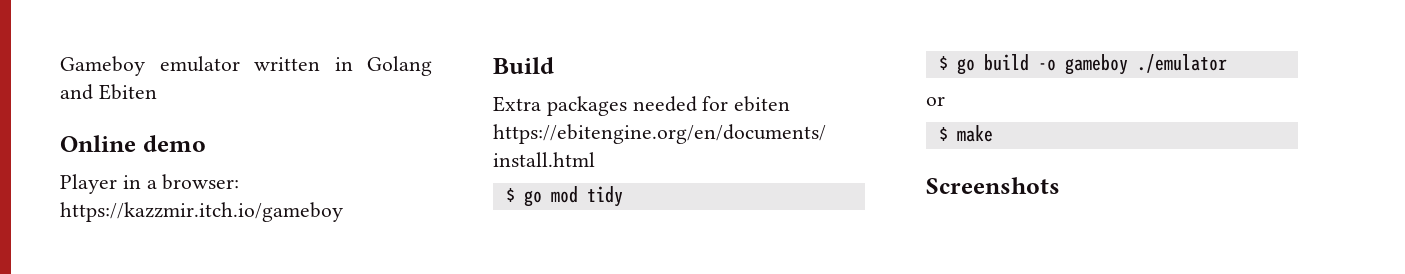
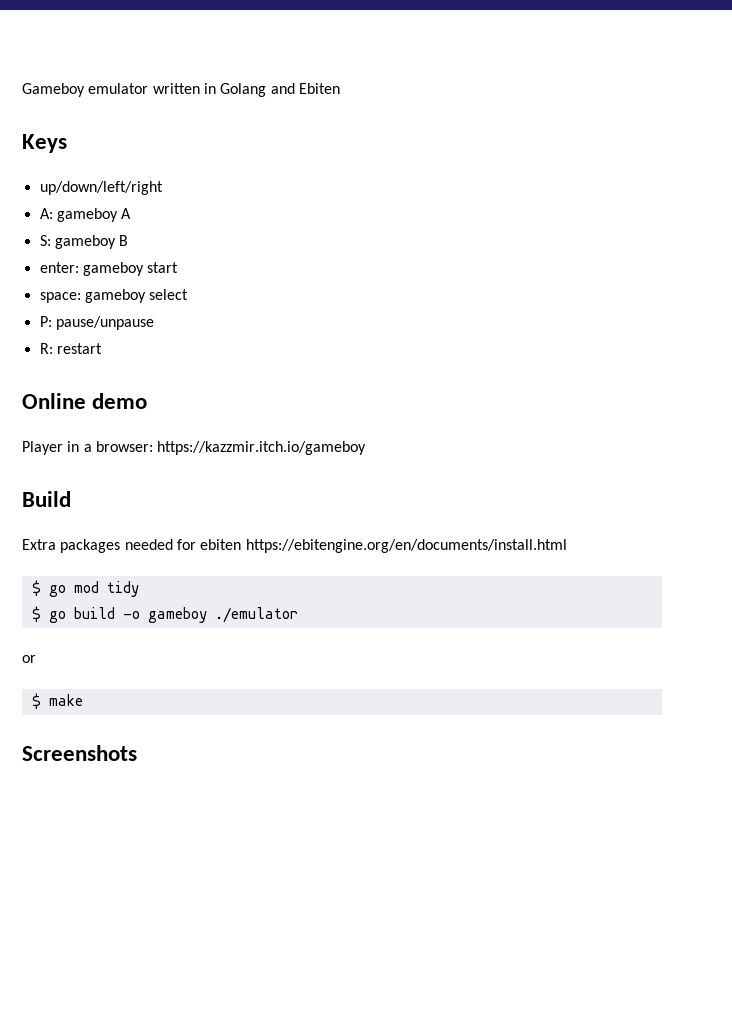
+ Keys
+ up/down/left/right
+ A: gameboy A
+ S: gameboy B
+ enter: gameboy start
+ space: gameboy select
+ P: pause/unpause
+ R: restart

